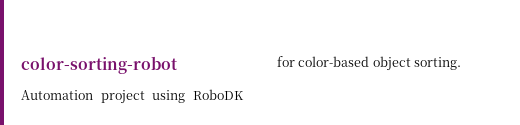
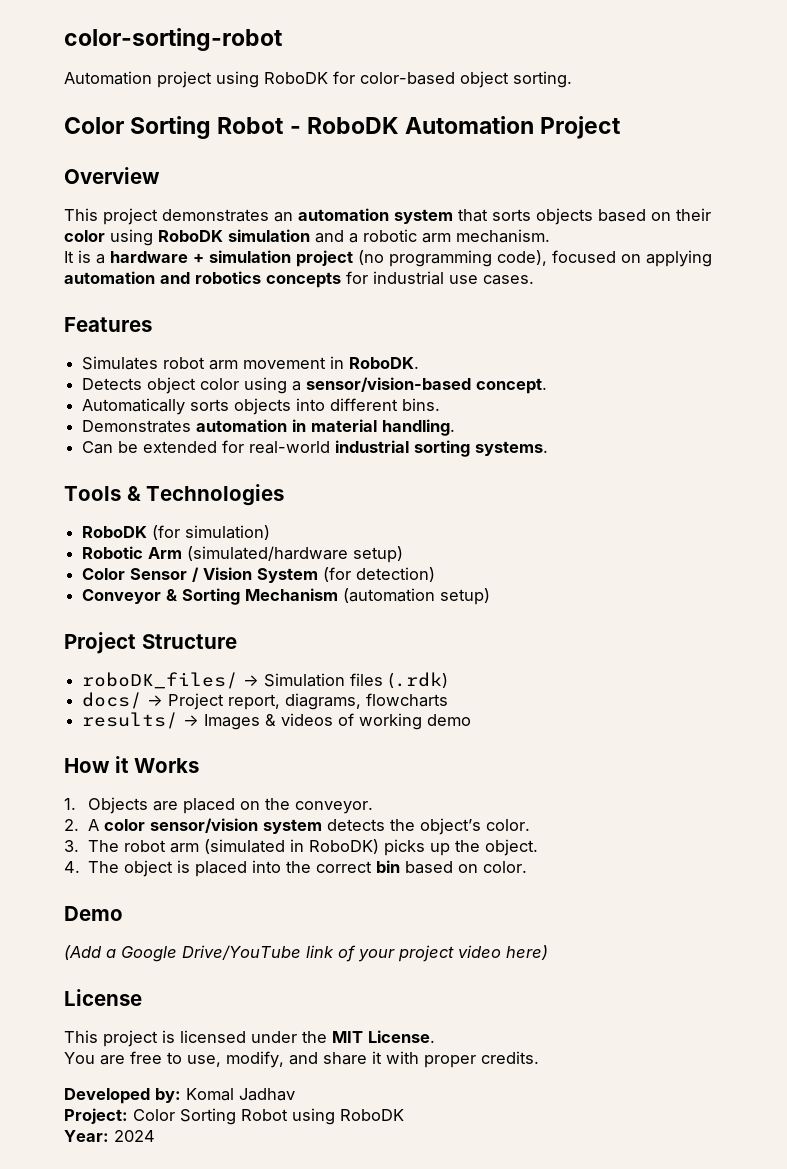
+ Color Sorting Robot - RoboDK Automation Project
+ Overview
+ This project demonstrates an automation system that sorts objects based on their color using RoboDK simulation and a robotic arm mechanism.
+ It is a hardware + simulation project (no programming code), focused on applying automation and robotics concepts for industrial use cases.
+ Features
+ Simulates robot arm movement in RoboDK.
+ Detects object color using a sensor/vision-based concept.
+ Automatically sorts objects into different bins.
+ Demonstrates automation in material handling.
+ Can be extended for real-world industrial sorting systems.
+ Tools & Technologies
+ RoboDK (for simulation)
+ Robotic Arm (simulated/hardware setup)
+ Color Sensor / Vision System (for detection)
+ Conveyor & Sorting Mechanism (automation setup)
+ Project Structure
+ roboDK_files/ → Simulation files (.rdk)
+ docs/ → Project report, diagrams, flowcharts
+ results/ → Images & videos of working demo
+ How it Works
+ 1. Objects are placed on the conveyor.
+ 2. A color sensor/vision system detects the object’s color.
+ 3. The robot arm (simulated in RoboDK) picks up the object.
+ 4. The object is placed into the correct bin based on color.
+ Demo
+ (Add a Google Drive/YouTube link of your project video here)
+ License
+ This project is licensed under the MIT License.
+ You are free to use, modify, and share it with proper credits.
+ Developed by: Komal Jadhav
+ Project: Color Sorting Robot using RoboDK
+ Year: 2024

